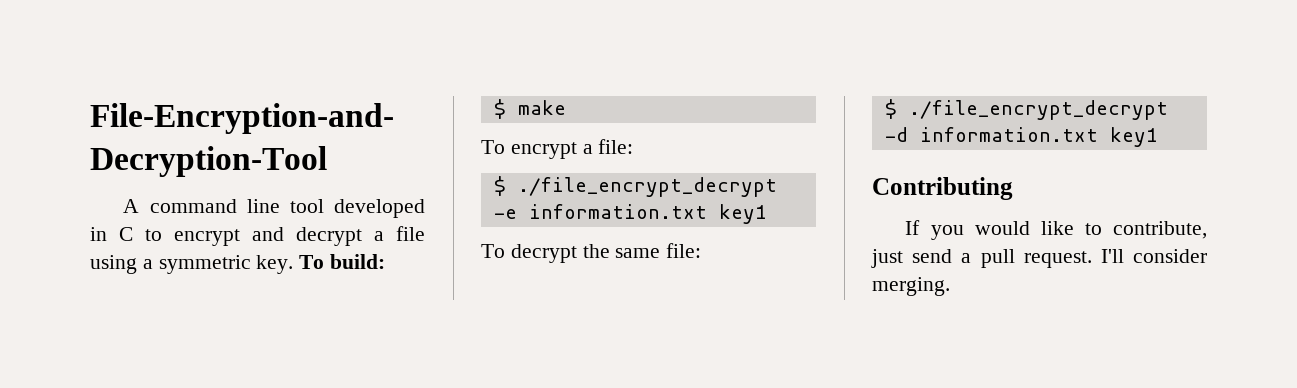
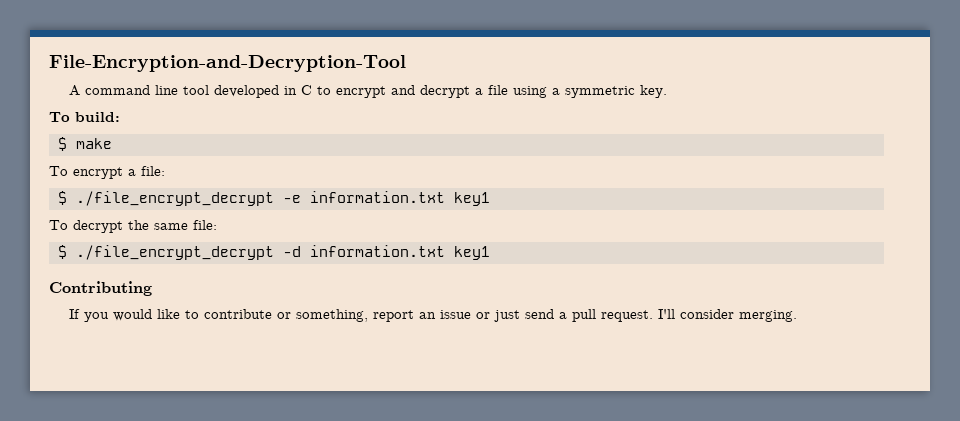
- A command line tool developed in C to encrypt and decrypt a file using a symmetric key. To build:
+ A command line tool developed in C to encrypt and decrypt a file using a symmetric key.
+ To build:
- If you would like to contribute, just send a pull request.
+ If you would like to contribute or something, report an issue or just send a pull request.

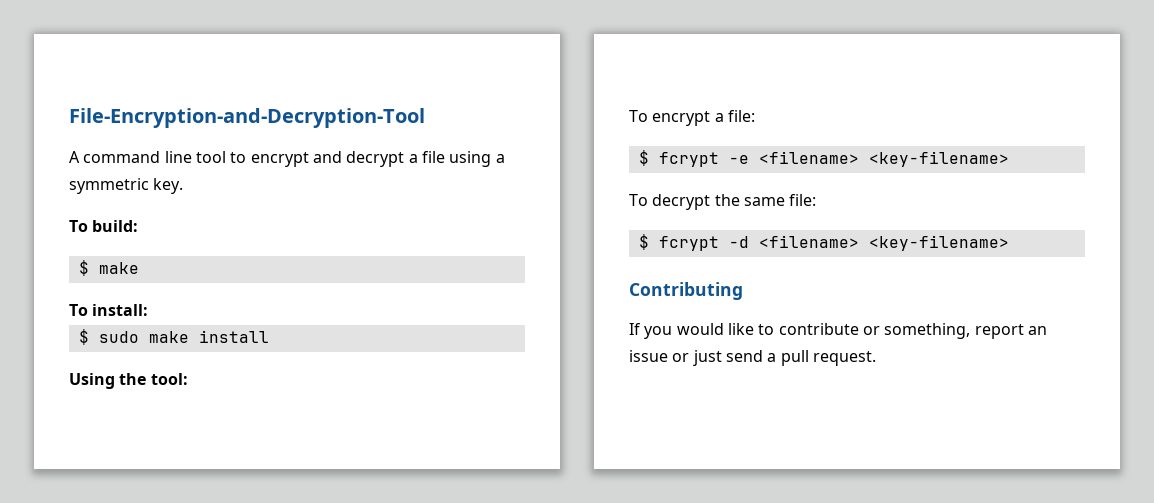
- A command line tool developed in C to encrypt and decrypt a file using a symmetric key.
+ A command line tool to encrypt and decrypt a file using a symmetric key.
+ To install:
+ $ sudo make install
+ Using the tool:
- $ ./file_encrypt_decrypt -e information.txt key1
+ $ fcrypt -e <filename> <key-filename>
- $ ./file_encrypt_decrypt -d information.txt key1
+ $ fcrypt -d <filename> <key-filename>
- I'll consider merging.

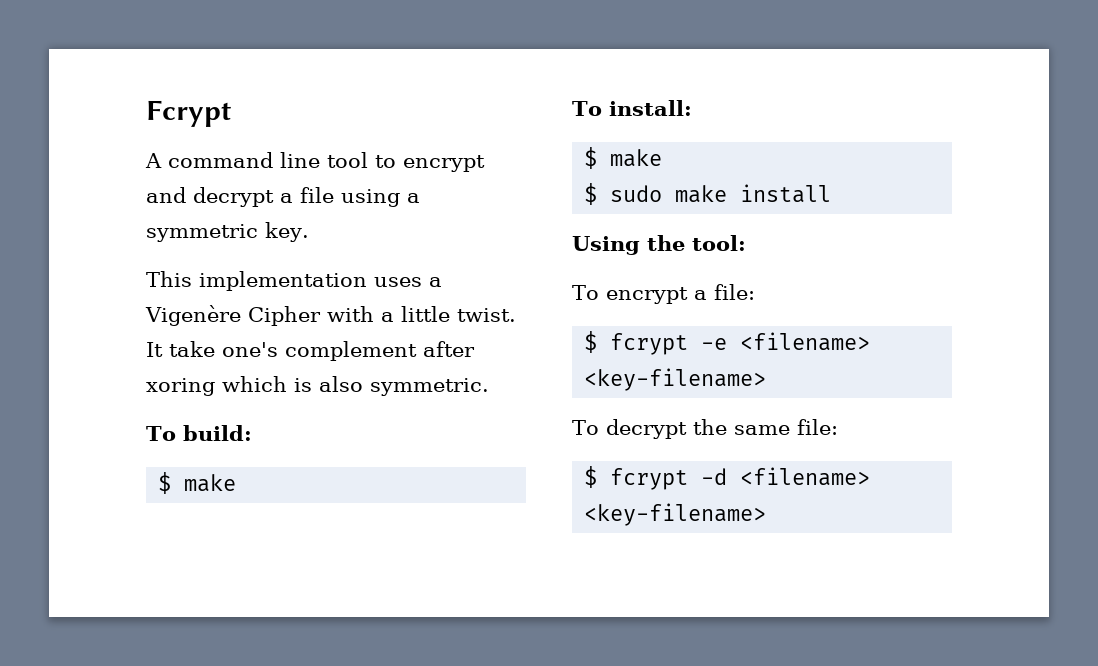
- File-Encryption-and-Decryption-Tool
+ Fcrypt
+ This implementation uses a Vigenère Cipher with a little twist. It take one's complement after xoring which is also symmetric.
  To install:
+ $ make
- Contributing
- If you would like to contribute or something, report an issue or just send a pull request.

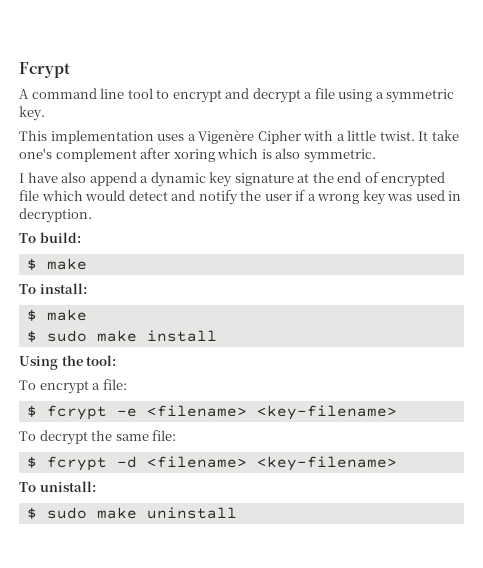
+ I have also append a dynamic key signature at the end of encrypted file which would detect and notify the user if a wrong key was used in decryption.
+ To unistall:
+ $ sudo make uninstall

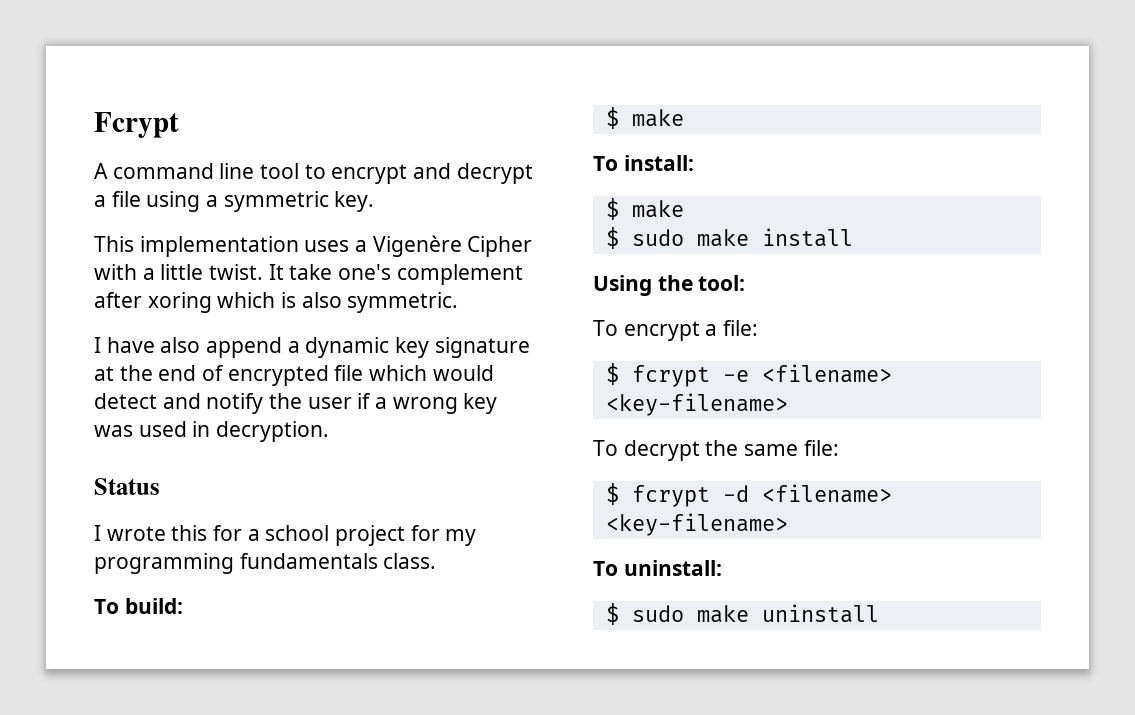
+ Status
+ I wrote this for a school project for my programming fundamentals class.
- To unistall:
+ To uninstall:

